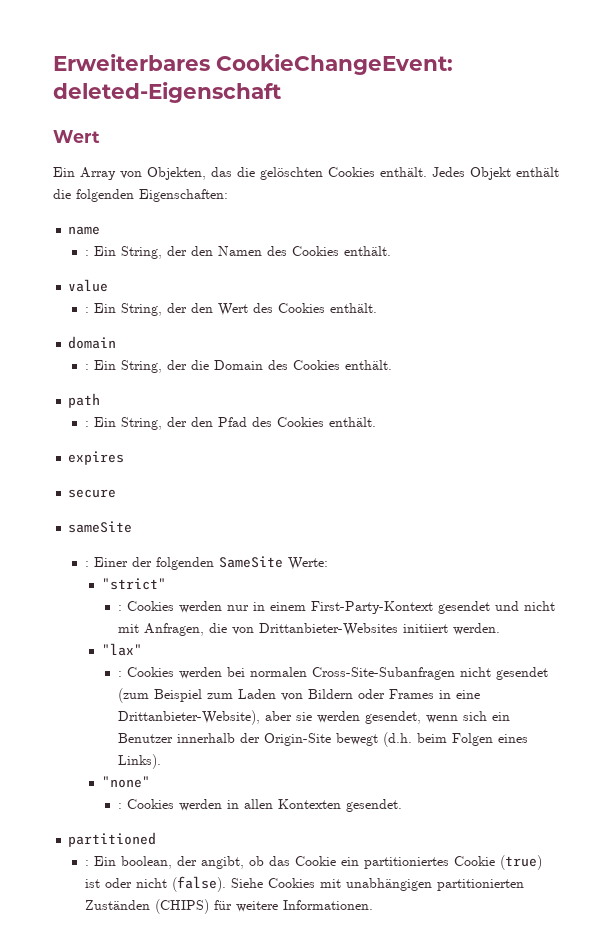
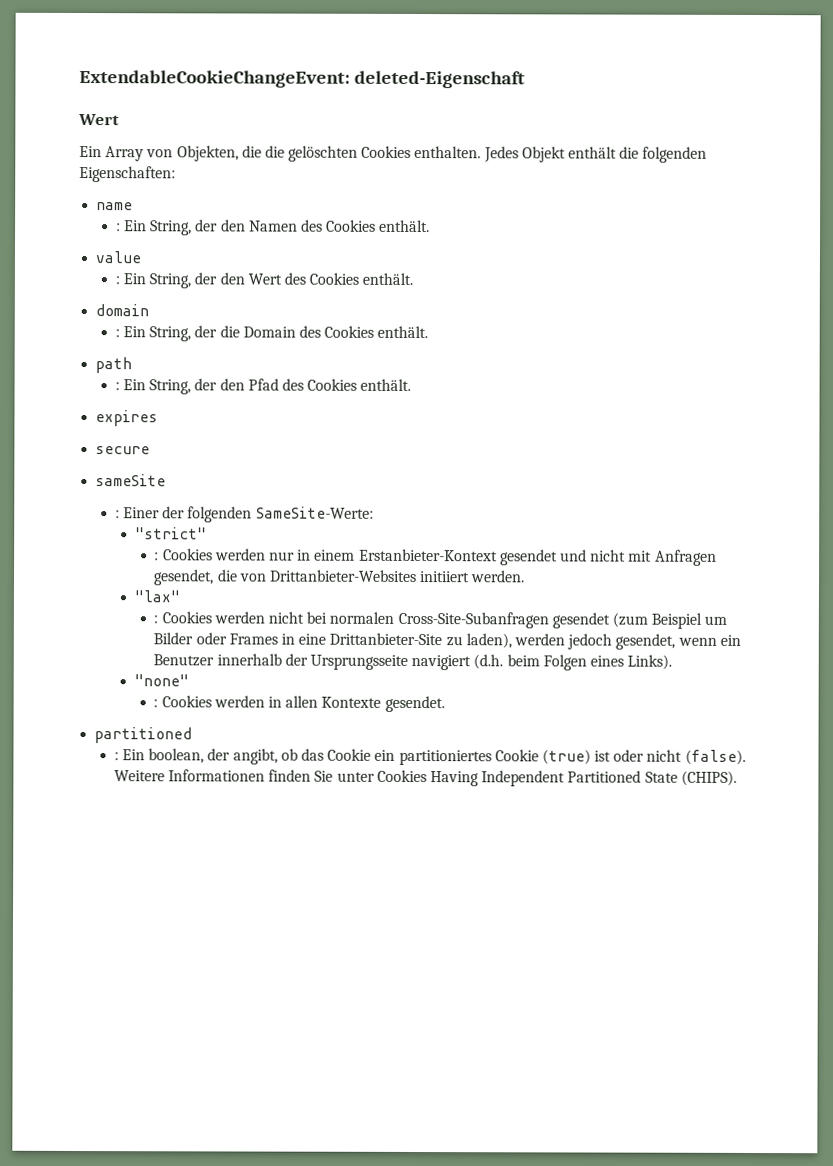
- Erweiterbares CookieChangeEvent: deleted-Eigenschaft
+ ExtendableCookieChangeEvent: deleted-Eigenschaft
- Ein Array von Objekten, das die gelöschten Cookies enthält.
+ Ein Array von Objekten, die die gelöschten Cookies enthalten.
- : Einer der folgenden SameSite Werte:
+ : Einer der folgenden SameSite-Werte:
- : Cookies werden nur in einem First-Party-Kontext gesendet und nicht mit Anfragen, die von Drittanbieter-Websites initiiert werden.
+ : Cookies werden nur in einem Erstanbieter-Kontext gesendet und nicht mit Anfragen gesendet, die von Drittanbieter-Websites initiiert werden.
- : Cookies werden bei normalen Cross-Site-Subanfragen nicht gesendet (zum Beispiel zum Laden von Bildern oder Frames in eine Drittanbieter-Website), aber sie werden gesendet, wenn sich ein Benutzer innerhalb der Origin-Site bewegt (d.h. beim Folgen eines Links).
+ : Cookies werden nicht bei normalen Cross-Site-Subanfragen gesendet (zum Beispiel um Bilder oder Frames in eine Drittanbieter-Site zu laden), werden jedoch gesendet, wenn ein Benutzer innerhalb der Ursprungsseite navigiert (d.h. beim Folgen eines Links).
- : Cookies werden in allen Kontexten gesendet.
+ : Cookies werden in allen Kontexte gesendet.
- Siehe Cookies mit unabhängigen partitionierten Zuständen (CHIPS) für weitere Informationen.
+ Weitere Informationen finden Sie unter Cookies Having Independent Partitioned State (CHIPS).

